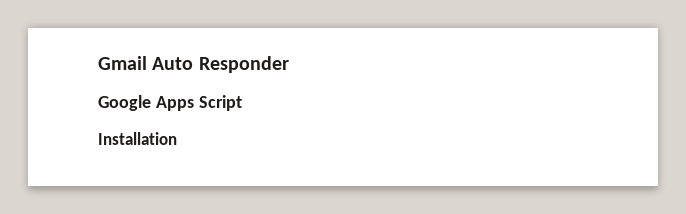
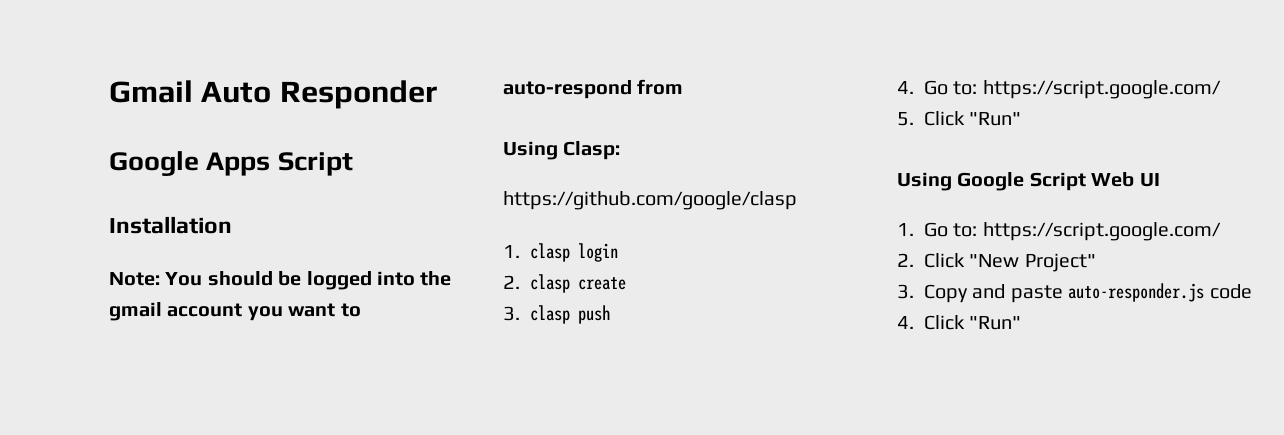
+ Note: You should be logged into the gmail account you want to auto-respond from
+ Using Clasp:
+ https://github.com/google/clasp
+ 1. clasp login
+ 2. clasp create
+ 3. clasp push
+ 4. Go to: https://script.google.com/
+ 5. Click "Run"
+ Using Google Script Web UI
+ 1. Go to: https://script.google.com/
+ 2. Click "New Project"
+ 3. Copy and paste auto-responder.js code
+ 4. Click "Run"

